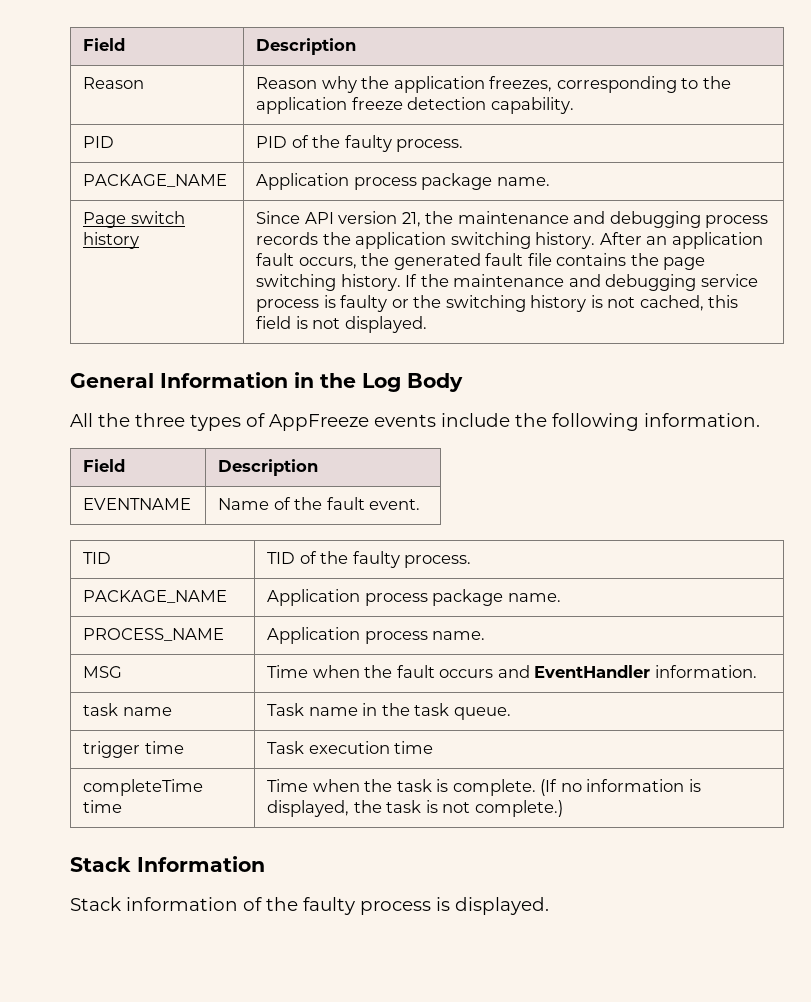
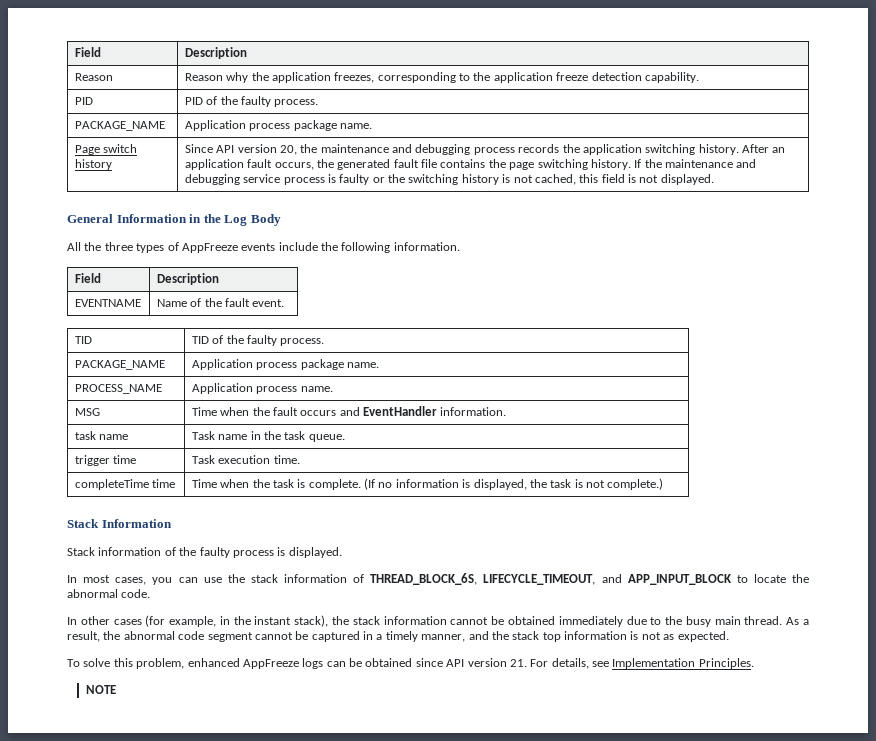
- Since API version 21, the maintenance and debugging process records the application switching history.
+ Since API version 20, the maintenance and debugging process records the application switching history.
- trigger time | Task execution time
+ trigger time | Task execution time.
+ In most cases, you can use the stack information of THREAD_BLOCK_6S, LIFECYCLE_TIMEOUT, and APP_INPUT_BLOCK to locate the abnormal code.
+ In other cases (for example, in the instant stack), the stack information cannot be obtained immediately due to the busy main thread. As a result, the abnormal code segment cannot be captured in a timely manner, and the stack top information is not as expected.
+ To solve this problem, enhanced AppFreeze logs can be obtained since API version 21. For details, see Implementation Principles.
+ NOTE

